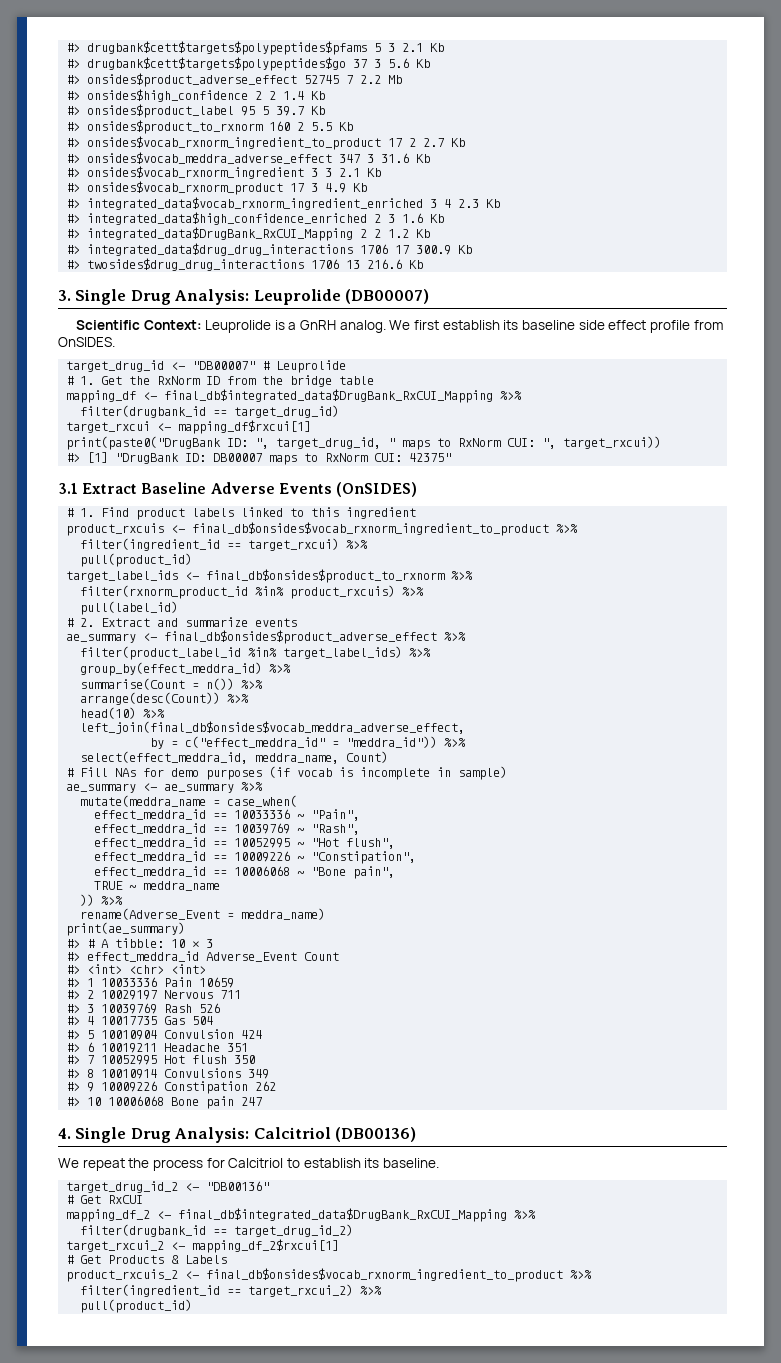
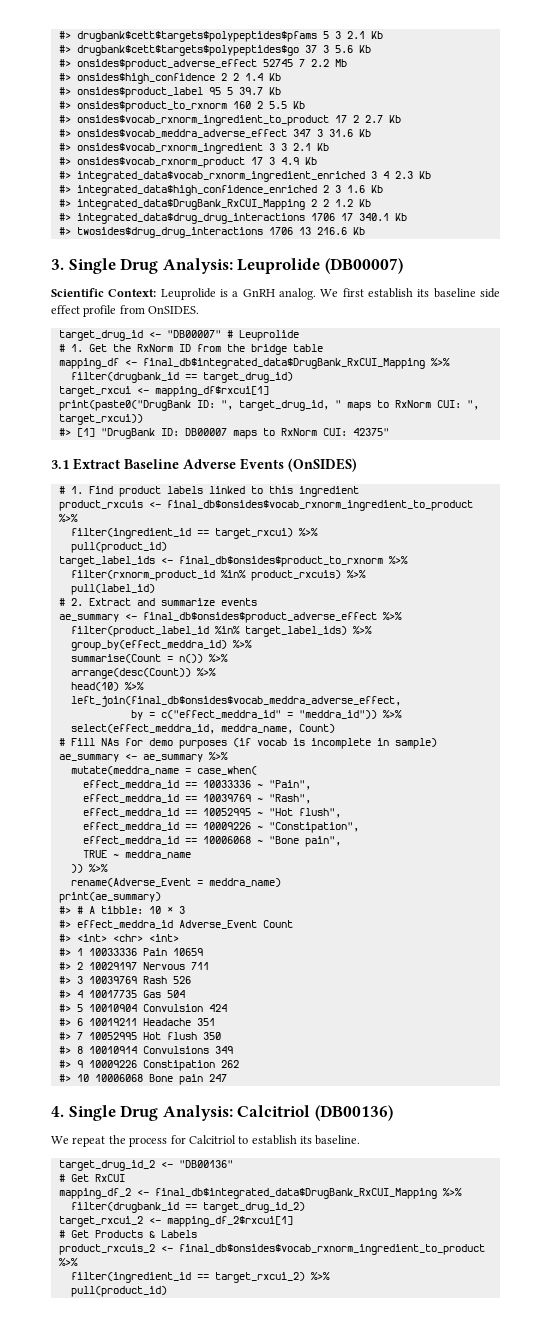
- #> integrated_data$drug_drug_interactions 1706 17 300.9 Kb
+ #> integrated_data$drug_drug_interactions 1706 17 340.1 Kb

